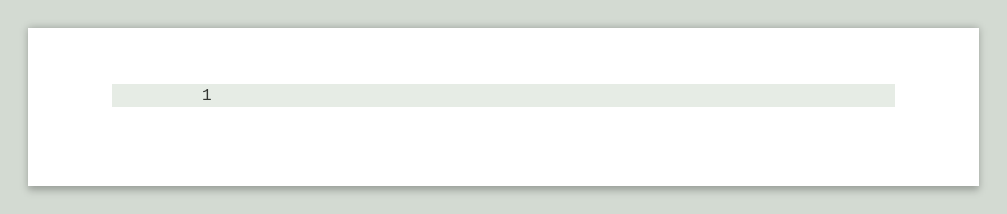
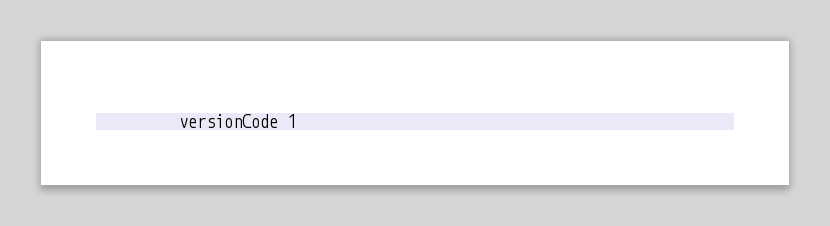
- 1
+ versionCode 1

